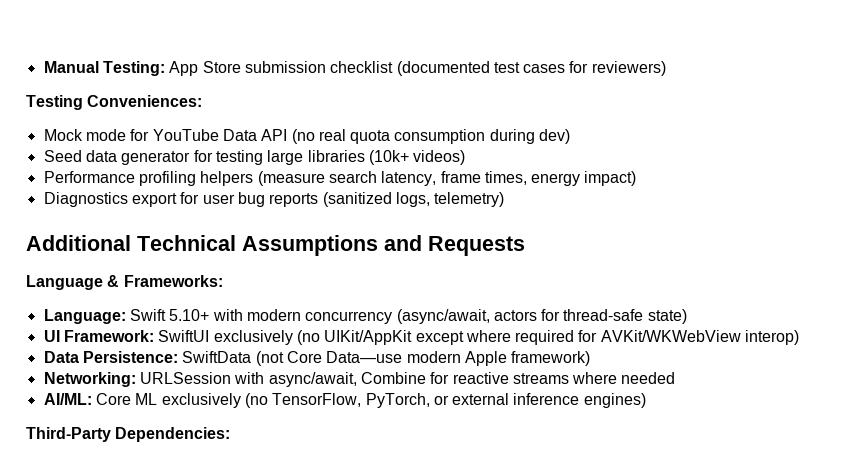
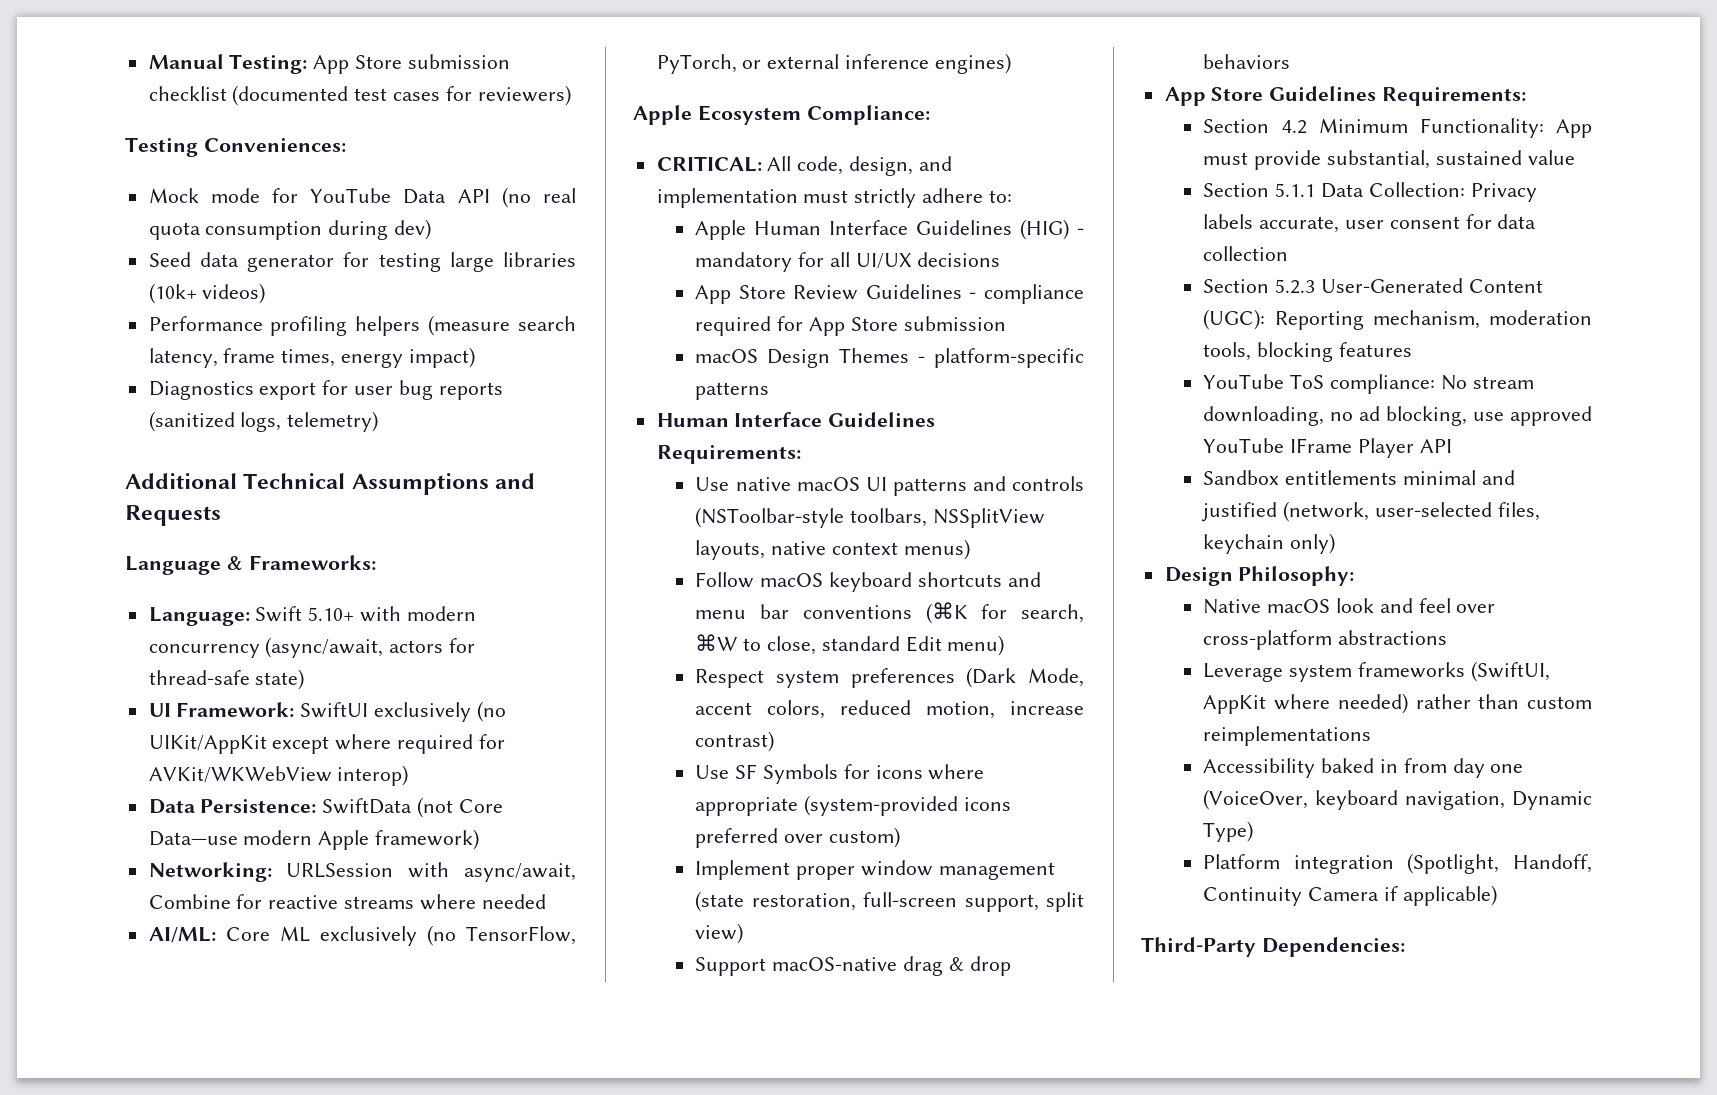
+ Apple Ecosystem Compliance:
+ CRITICAL: All code, design, and implementation must strictly adhere to:
+ Apple Human Interface Guidelines (HIG) - mandatory for all UI/UX decisions
+ App Store Review Guidelines - compliance required for App Store submission
+ macOS Design Themes - platform-specific patterns
+ Human Interface Guidelines Requirements:
+ Use native macOS UI patterns and controls (NSToolbar-style toolbars, NSSplitView layouts, native context menus)
+ Follow macOS keyboard shortcuts and menu bar conventions (⌘K for search, ⌘W to close, standard Edit menu)
+ Respect system preferences (Dark Mode, accent colors, reduced motion, increase contrast)
+ Use SF Symbols for icons where appropriate (system-provided icons preferred over custom)
+ Implement proper window management (state restoration, full-screen support, split view)
+ Support macOS-native drag & drop behaviors
+ App Store Guidelines Requirements:
+ Section 4.2 Minimum Functionality: App must provide substantial, sustained value
+ Section 5.1.1 Data Collection: Privacy labels accurate, user consent for data collection
+ Section 5.2.3 User-Generated Content (UGC): Reporting mechanism, moderation tools, blocking features
+ YouTube ToS compliance: No stream downloading, no ad blocking, use approved YouTube IFrame Player API
+ Sandbox entitlements minimal and justified (network, user-selected files, keychain only)
+ Design Philosophy:
+ Native macOS look and feel over cross-platform abstractions
+ Leverage system frameworks (SwiftUI, AppKit where needed) rather than custom reimplementations
+ Accessibility baked in from day one (VoiceOver, keyboard navigation, Dynamic Type)
+ Platform integration (Spotlight, Handoff, Continuity Camera if applicable)

